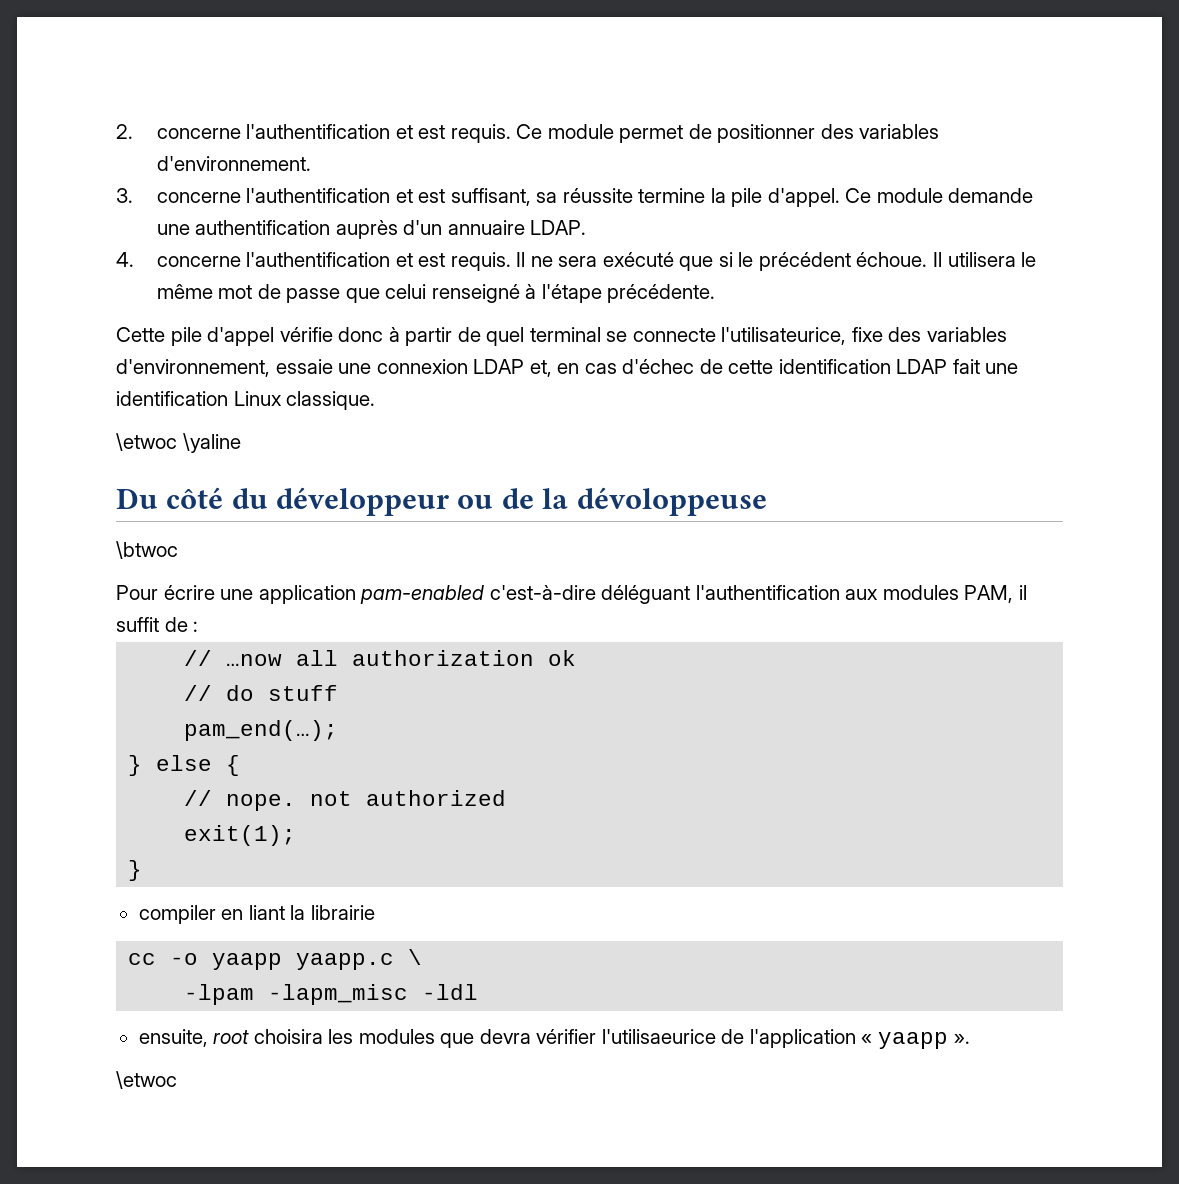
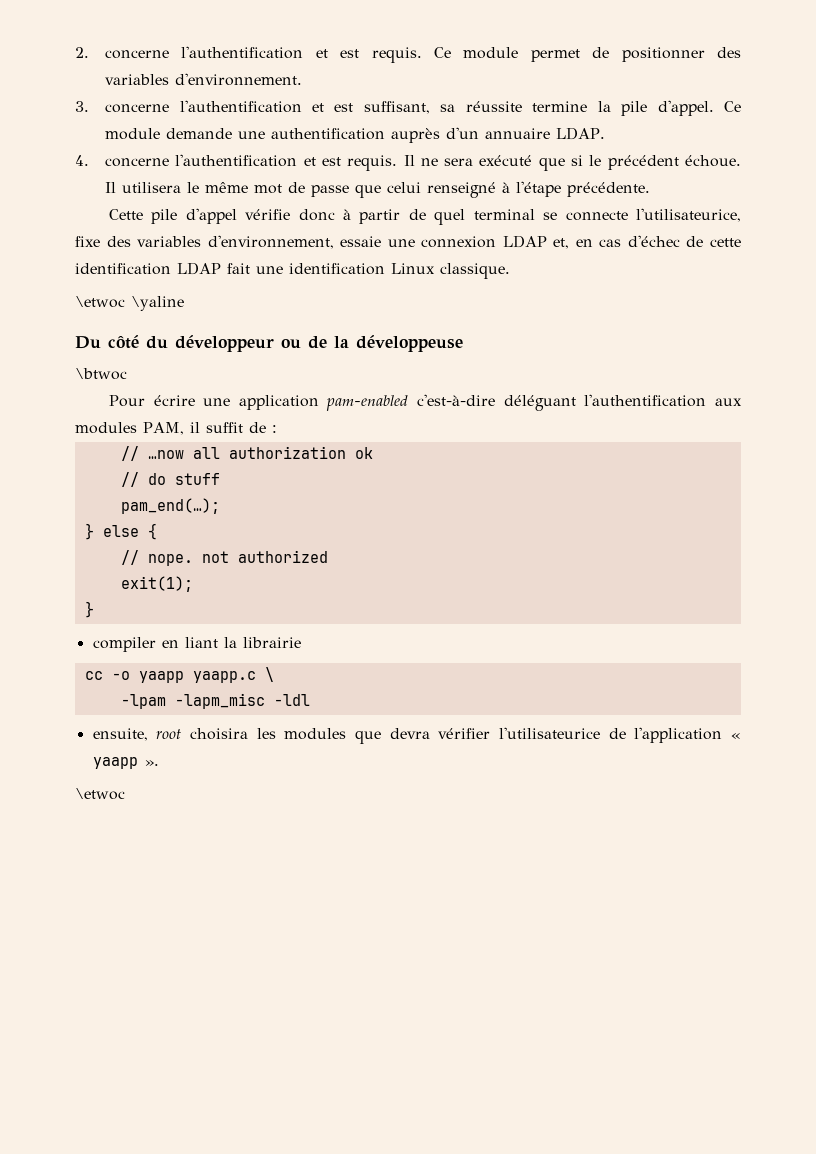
- Du côté du développeur ou de la dévoloppeuse
+ Du côté du développeur ou de la développeuse
- ensuite, root choisira les modules que devra vérifier l'utilisaeurice de l'application « yaapp ».
+ ensuite, root choisira les modules que devra vérifier l'utilisateurice de l'application « yaapp ».

